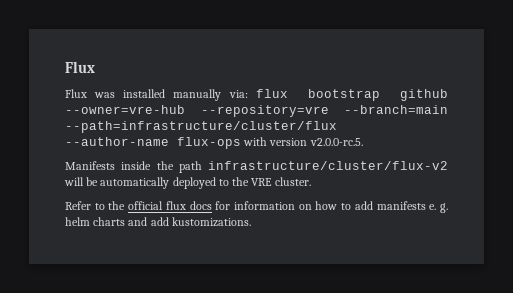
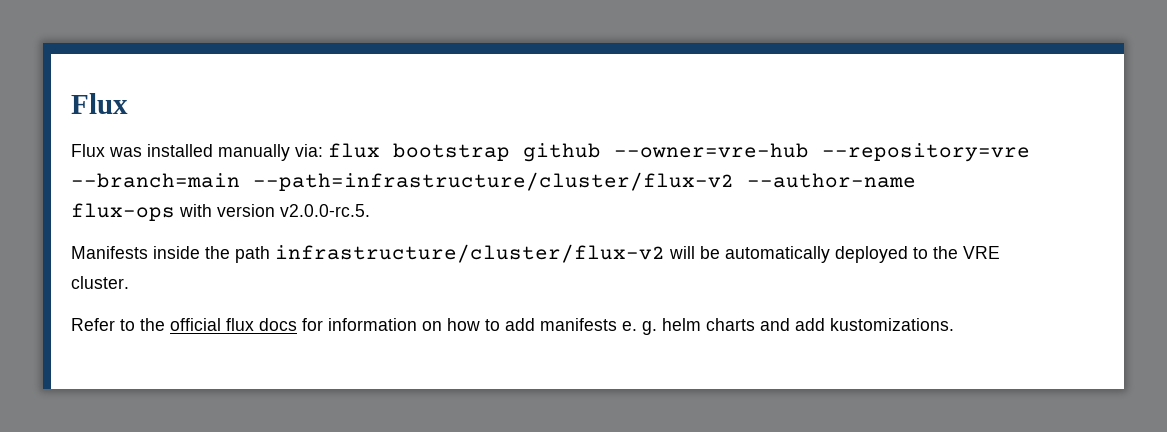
- Flux was installed manually via: flux bootstrap github --owner=vre-hub --repository=vre --branch=main --path=infrastructure/cluster/flux --author-name flux-ops with version v2.0.0-rc.5.
+ Flux was installed manually via: flux bootstrap github --owner=vre-hub --repository=vre --branch=main --path=infrastructure/cluster/flux-v2 --author-name flux-ops with version v2.0.0-rc.5.

